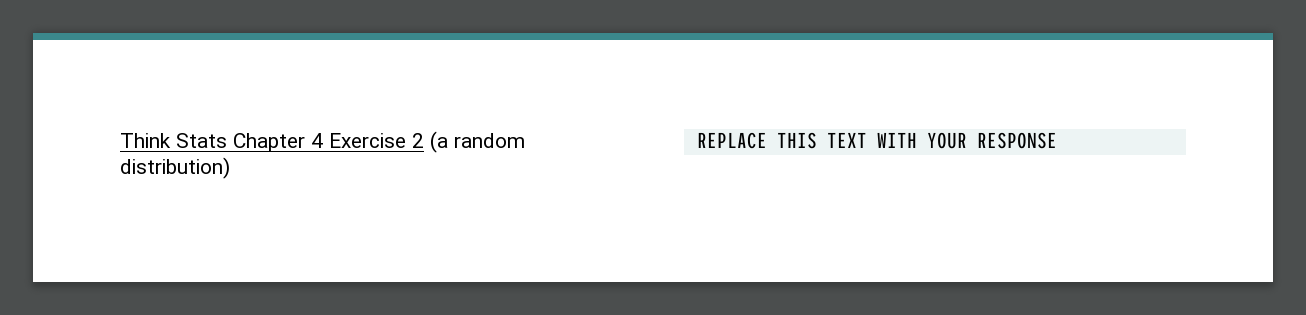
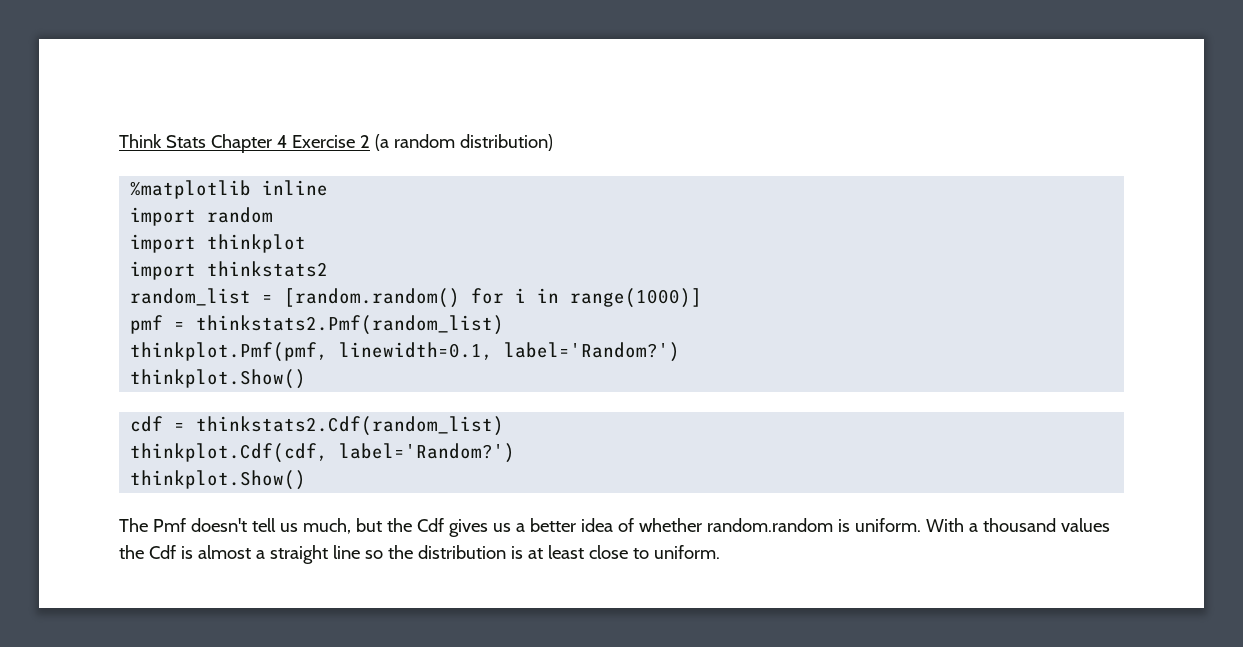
- REPLACE THIS TEXT WITH YOUR RESPONSE
+ %matplotlib inline
+ import random
+ import thinkplot
+ import thinkstats2
+ random_list = [random.random() for i in range(1000)]
+ pmf = thinkstats2.Pmf(random_list)
+ thinkplot.Pmf(pmf, linewidth=0.1, label='Random?')
+ thinkplot.Show()
+ cdf = thinkstats2.Cdf(random_list)
+ thinkplot.Cdf(cdf, label='Random?')
+ thinkplot.Show()
+ The Pmf doesn't tell us much, but the Cdf gives us a better idea of whether random.random is uniform. With a thousand values the Cdf is almost a straight line so the distribution is at least close to uniform.

